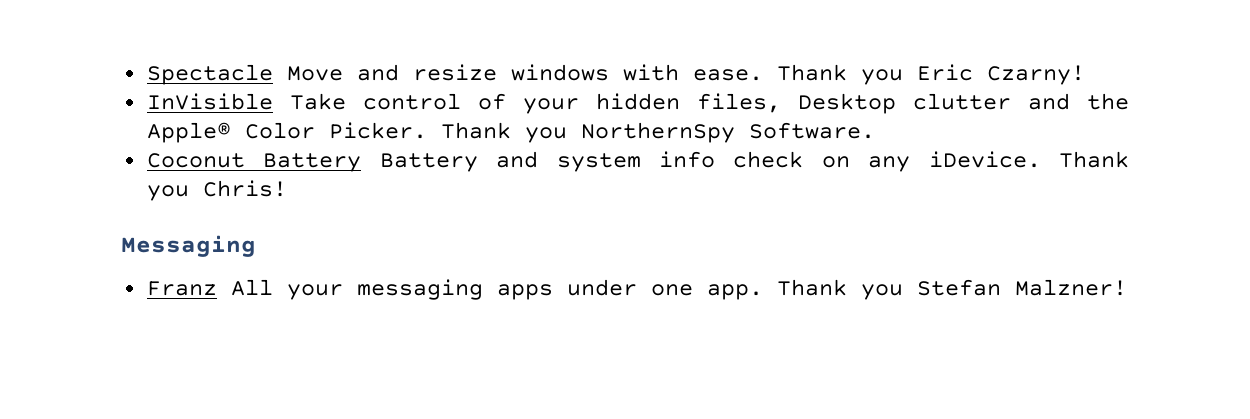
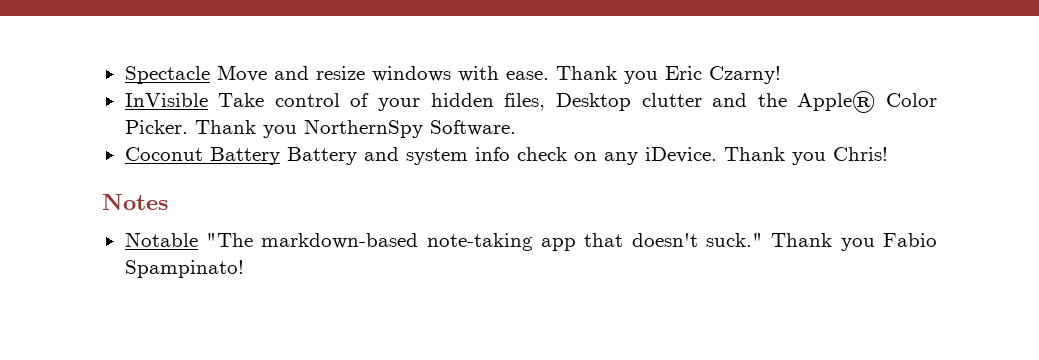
- Messaging
- Franz All your messaging apps under one app. Thank you Stefan Malzner!
+ Notes
+ Notable "The markdown-based note-taking app that doesn't suck." Thank you Fabio Spampinato!

